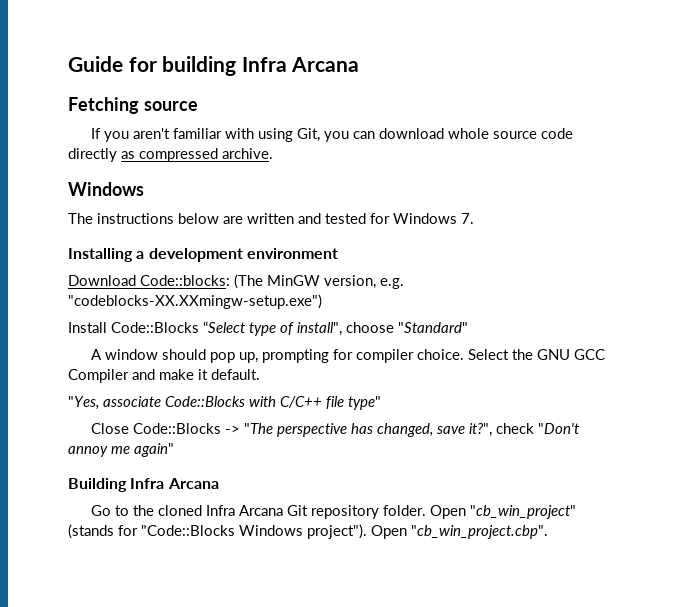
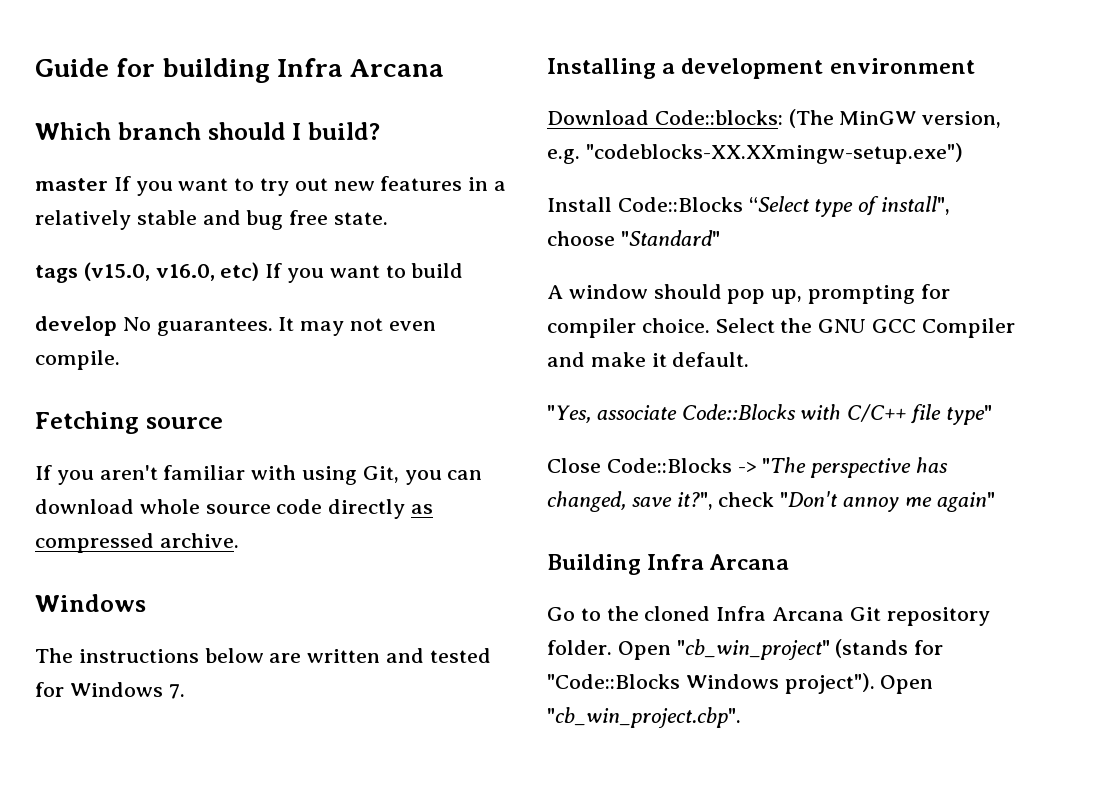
+ Which branch should I build?
+ master If you want to try out new features in a relatively stable and bug free state.
+ tags (v15.0, v16.0, etc) If you want to build
+ develop No guarantees. It may not even compile.

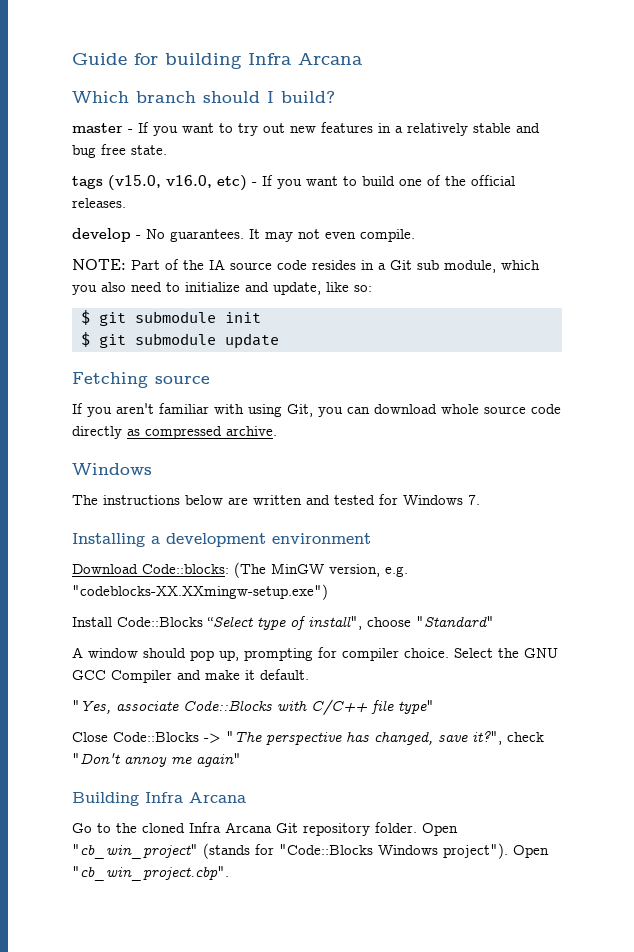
- master If you want to try out new features in a relatively stable and bug free state.
+ master - If you want to try out new features in a relatively stable and bug free state.
- tags (v15.0, v16.0, etc) If you want to build
+ tags (v15.0, v16.0, etc) - If you want to build one of the official releases.
- develop No guarantees.
+ develop - No guarantees.
+ NOTE: Part of the IA source code resides in a Git sub module, which you also need to initialize and update, like so:
+ $ git submodule init
+ $ git submodule update

